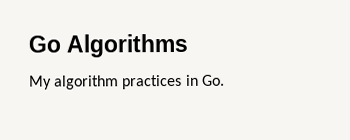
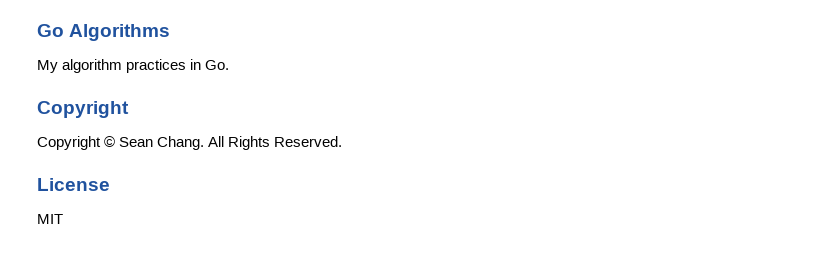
  My algorithm practices in Go.
+ Copyright
+ Copyright © Sean Chang. All Rights Reserved.
+ License
+ MIT

